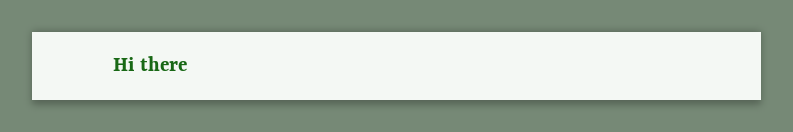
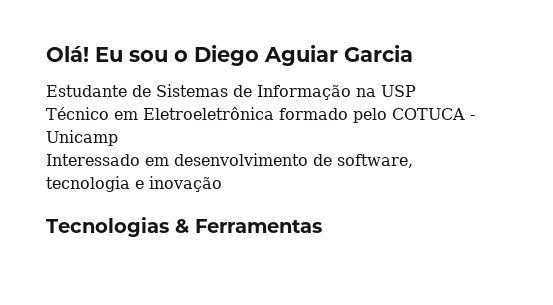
- Hi there
+ Olá! Eu sou o Diego Aguiar Garcia
+ Estudante de Sistemas de Informação na USP
+ Técnico em Eletroeletrônica formado pelo COTUCA - Unicamp
+ Interessado em desenvolvimento de software, tecnologia e inovação
+ Tecnologias & Ferramentas

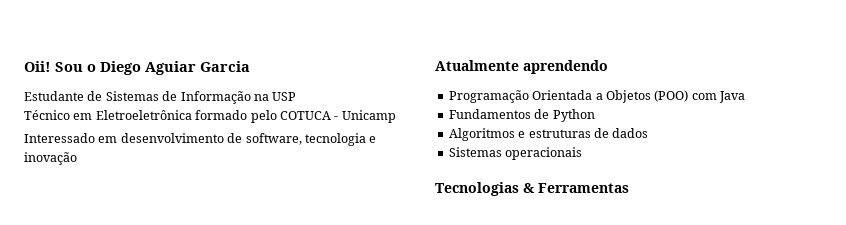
- Olá! Eu sou o Diego Aguiar Garcia
+ Oii! Sou o Diego Aguiar Garcia
+ Atualmente aprendendo
+ Programação Orientada a Objetos (POO) com Java
+ Fundamentos de Python
+ Algoritmos e estruturas de dados
+ Sistemas operacionais

